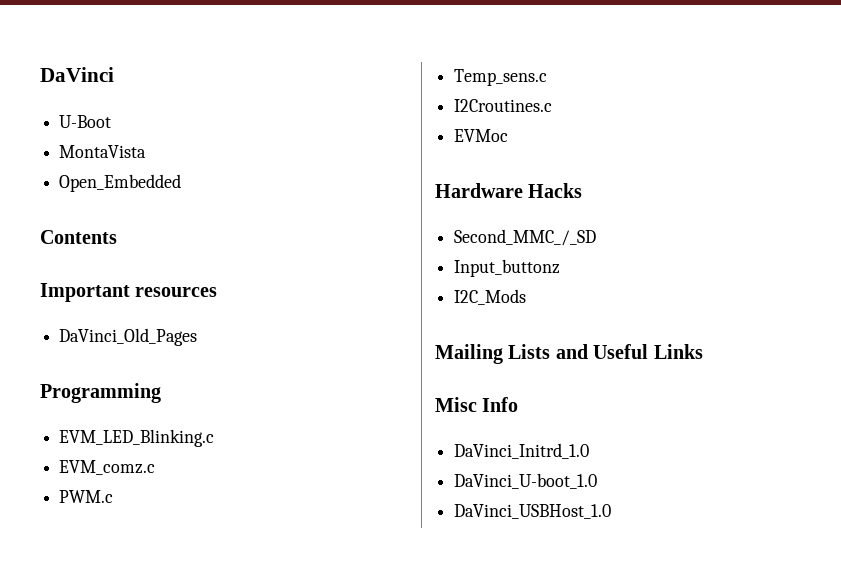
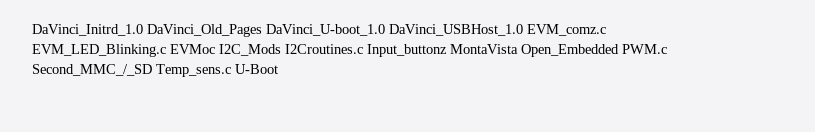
- DaVinci
- U-Boot
- MontaVista
- Open_Embedded
- Contents
- Important resources
- DaVinci_Old_Pages
- Programming
- EVM_LED_Blinking.c
- EVM_comz.c
- PWM.c
- Temp_sens.c
- I2Croutines.c
- EVMoc
- Hardware Hacks
- Second_MMC_/_SD
- Input_buttonz
- I2C_Mods
- Mailing Lists and Useful Links
- Misc Info
- DaVinci_Initrd_1.0
- DaVinci_U-boot_1.0
- DaVinci_USBHost_1.0
+ DaVinci_Initrd_1.0 DaVinci_Old_Pages DaVinci_U-boot_1.0 DaVinci_USBHost_1.0 EVM_comz.c EVM_LED_Blinking.c EVMoc I2C_Mods I2Croutines.c Input_buttonz MontaVista Open_Embedded PWM.c Second_MMC_/_SD Temp_sens.c U-Boot

